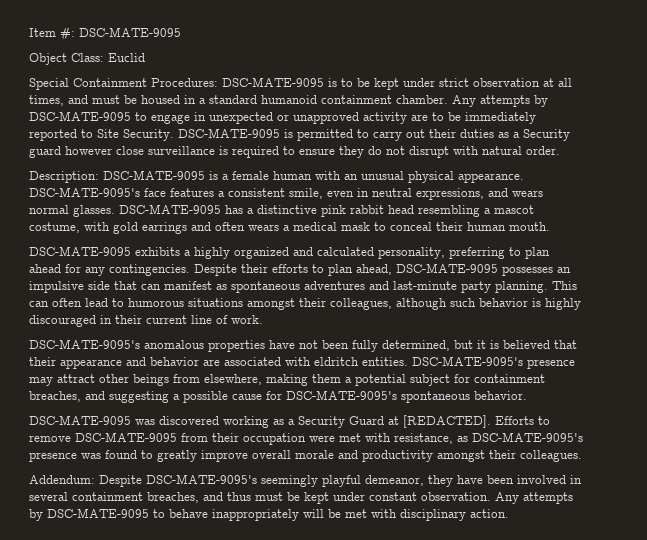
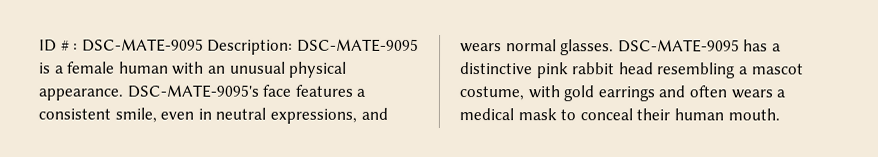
- Item #: DSC-MATE-9095
- Object Class: Euclid
- Special Containment Procedures: DSC-MATE-9095 is to be kept under strict observation at all times, and must be housed in a standard humanoid containment chamber. Any attempts by DSC-MATE-9095 to engage in unexpected or unapproved activity are to be immediately reported to Site Security. DSC-MATE-9095 is permitted to carry out their duties as a Security guard however close surveillance is required to ensure they do not disrupt with natural order.
- Description: DSC-MATE-9095 is a female human with an unusual physical appearance.
+ ID # : DSC-MATE-9095 Description: DSC-MATE-9095 is a female human with an unusual physical appearance.
- DSC-MATE-9095 exhibits a highly organized and calculated personality, preferring to plan ahead for any contingencies. Despite their efforts to plan ahead, DSC-MATE-9095 possesses an impulsive side that can manifest as spontaneous adventures and last-minute party planning. This can often lead to humorous situations amongst their colleagues, although such behavior is highly discouraged in their current line of work.
- DSC-MATE-9095's anomalous properties have not been fully determined, but it is believed that their appearance and behavior are associated with eldritch entities. DSC-MATE-9095's presence may attract other beings from elsewhere, making them a potential subject for containment breaches, and suggesting a possible cause for DSC-MATE-9095's spontaneous behavior.
- DSC-MATE-9095 was discovered working as a Security Guard at [REDACTED]. Efforts to remove DSC-MATE-9095 from their occupation were met with resistance, as DSC-MATE-9095's presence was found to greatly improve overall morale and productivity amongst their colleagues.
- Addendum: Despite DSC-MATE-9095's seemingly playful demeanor, they have been involved in several containment breaches, and thus must be kept under constant observation. Any attempts by DSC-MATE-9095 to behave inappropriately will be met with disciplinary action.

